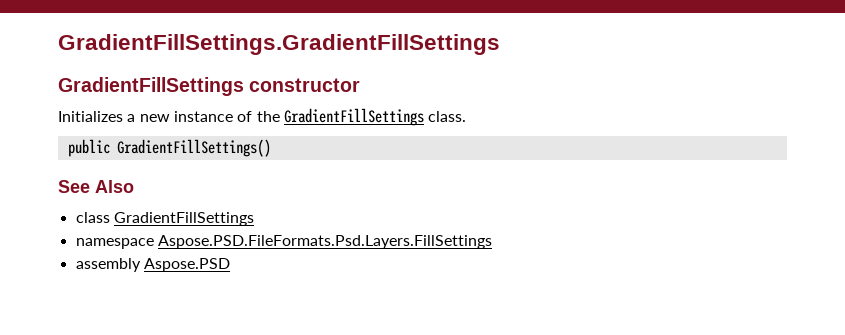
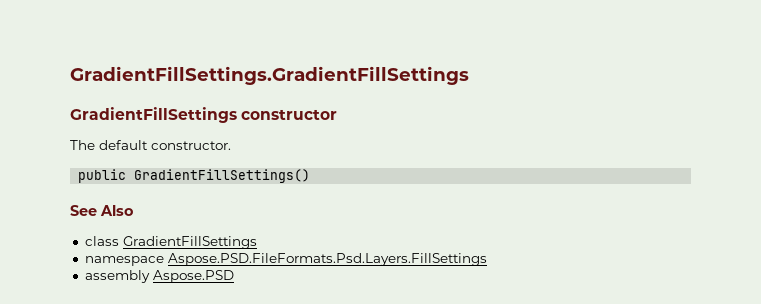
- Initializes a new instance of the GradientFillSettings class.
+ The default constructor.

